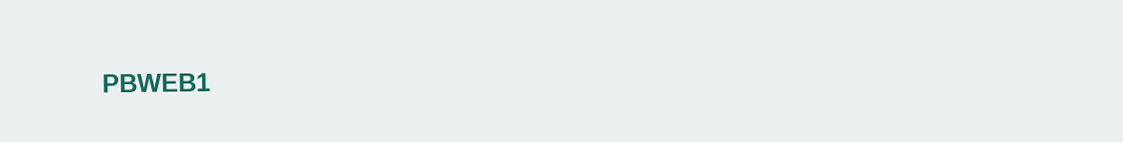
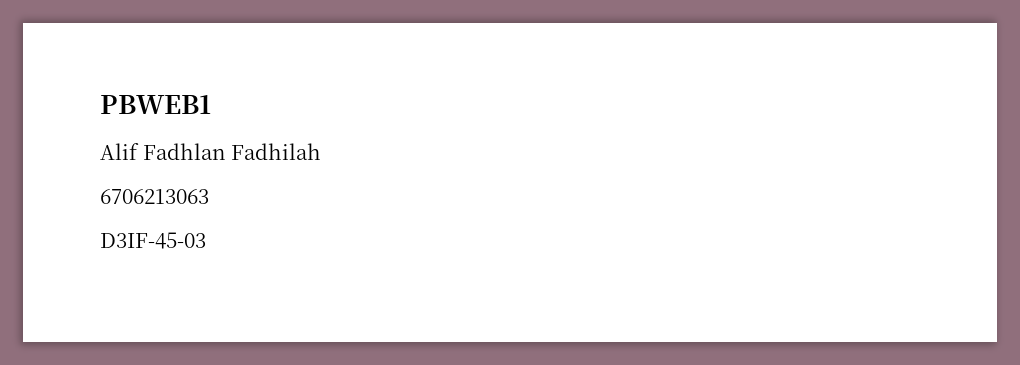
+ Alif Fadhlan Fadhilah
+ 6706213063
+ D3IF-45-03

